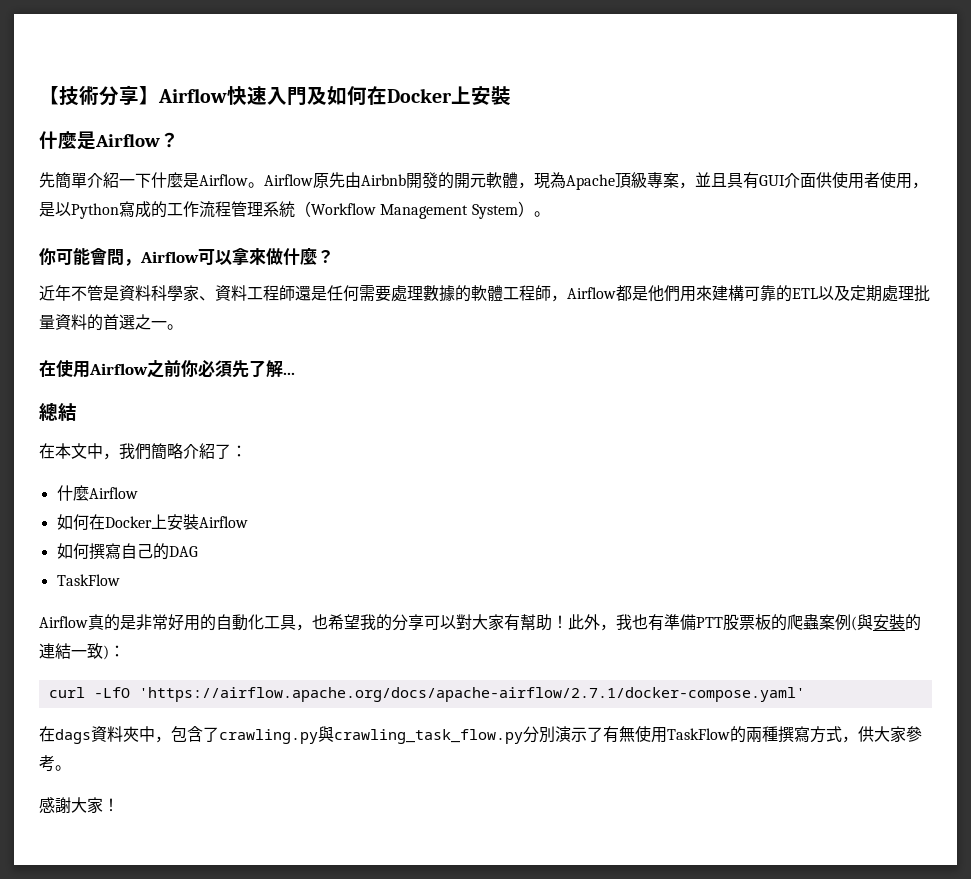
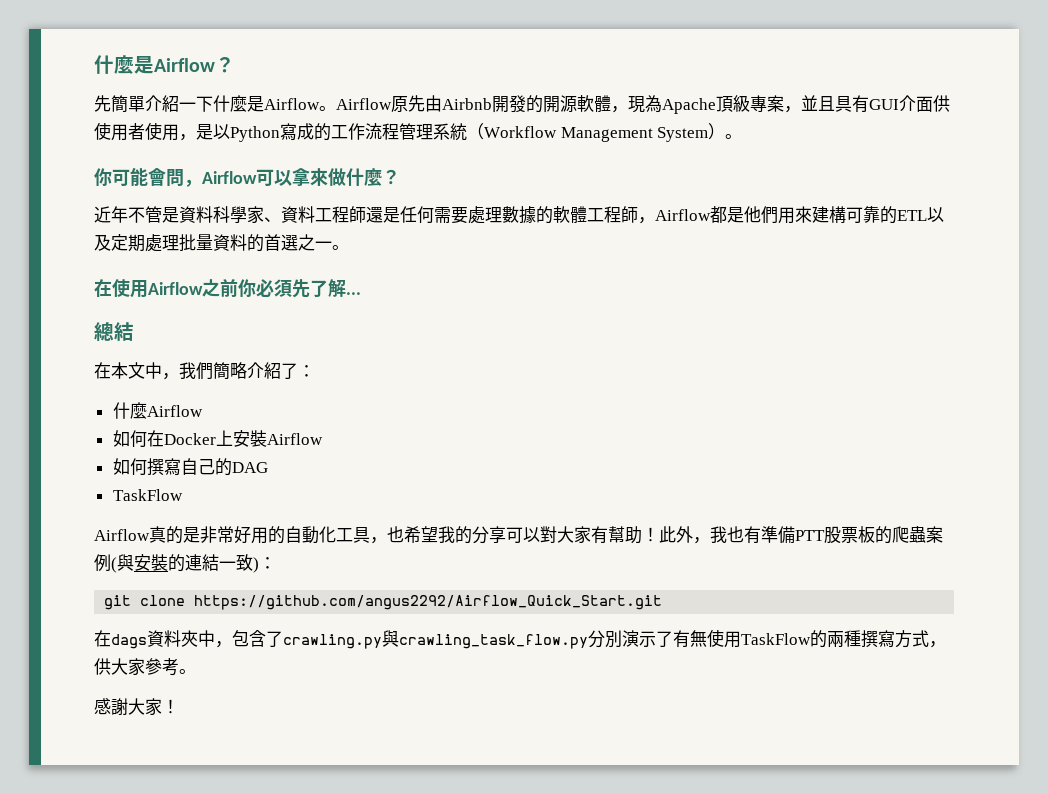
- 【技術分享】Airflow快速入門及如何在Docker上安裝
- Airflow原先由Airbnb開發的開元軟體，現為Apache頂級專案，並且具有GUI介面供使用者使用，是以Python寫成的工作流程管理系統（Workflow Management System）。
+ Airflow原先由Airbnb開發的開源軟體，現為Apache頂級專案，並且具有GUI介面供使用者使用，是以Python寫成的工作流程管理系統（Workflow Management System）。
- curl -LfO 'https://airflow.apache.org/docs/apache-airflow/2.7.1/docker-compose.yaml'
+ git clone https://github.com/angus2292/Airflow_Quick_Start.git

